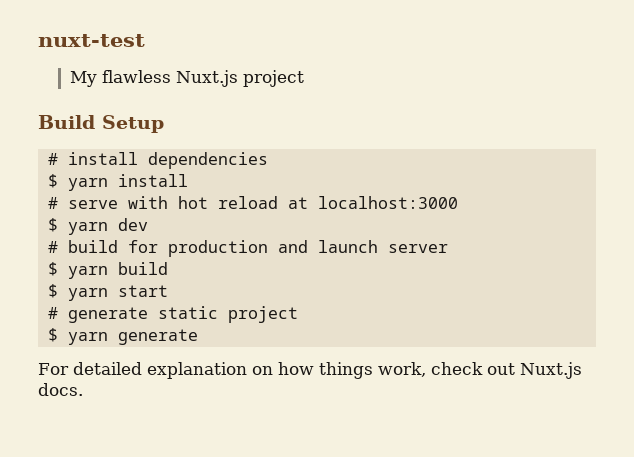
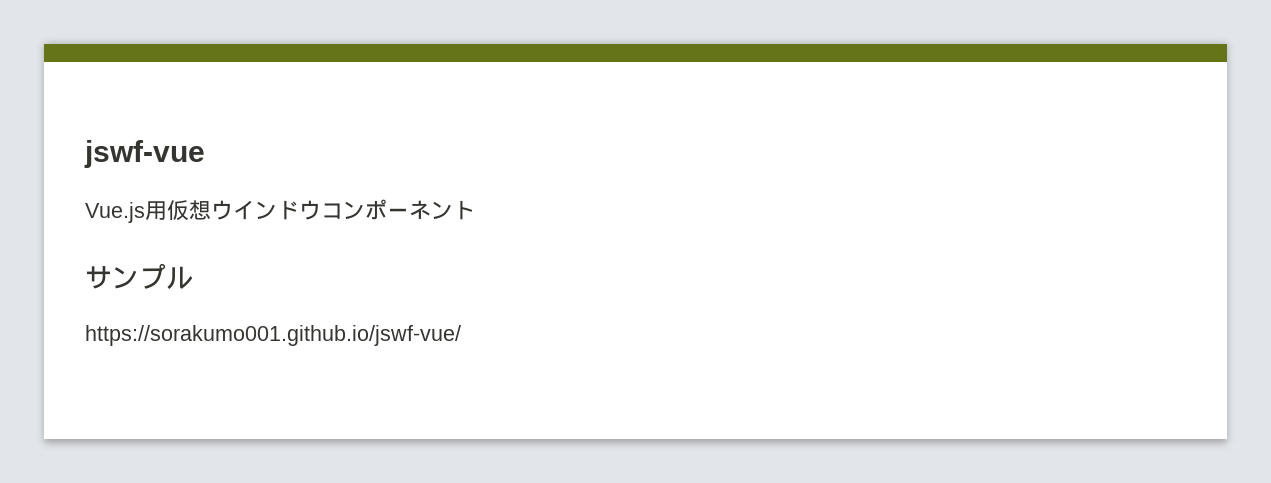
- nuxt-test
- My flawless Nuxt.js project
- Build Setup
- # install dependencies
- $ yarn install
- # serve with hot reload at localhost:3000
- $ yarn dev
- # build for production and launch server
- $ yarn build
- $ yarn start
- # generate static project
- $ yarn generate
- For detailed explanation on how things work, check out Nuxt.js docs.
+ jswf-vue
+ Vue.js用仮想ウインドウコンポーネント
+ サンプル
+ https://sorakumo001.github.io/jswf-vue/

